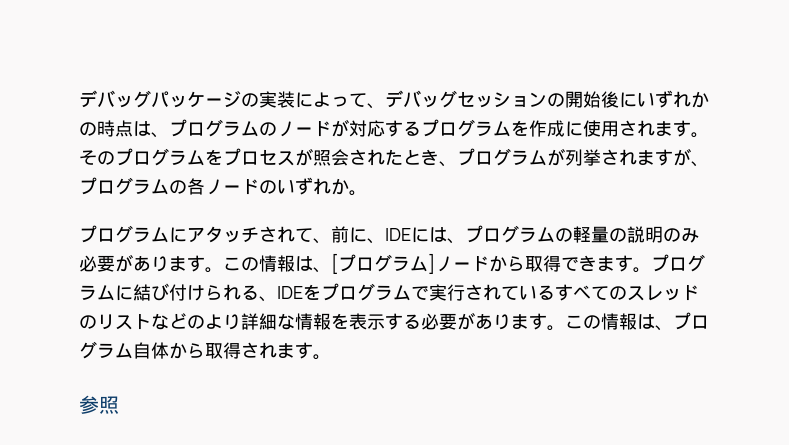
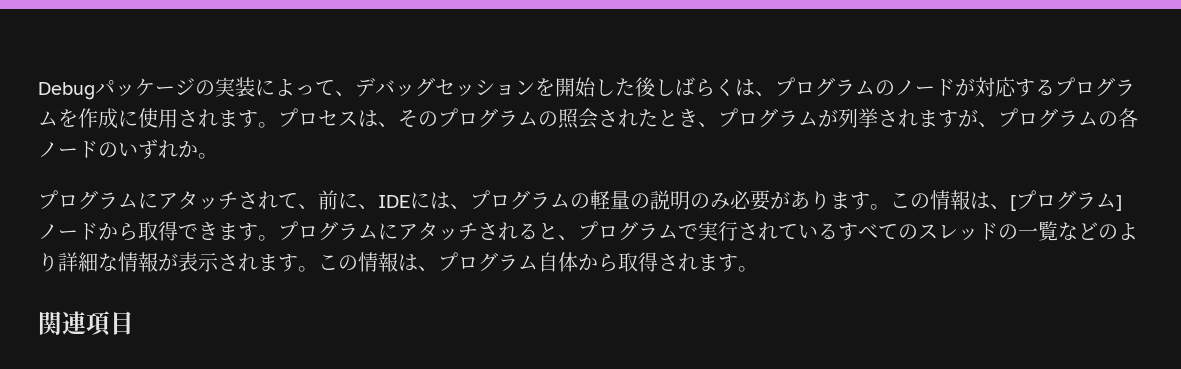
- デバッグパッケージの実装によって、デバッグセッションの開始後にいずれかの時点は、プログラムのノードが対応するプログラムを作成に使用されます。
+ Debugパッケージの実装によって、デバッグセッションを開始した後しばらくは、プログラムのノードが対応するプログラムを作成に使用されます。
- そのプログラムをプロセスが照会されたとき、プログラムが列挙されますが、プログラムの各ノードのいずれか。
+ プロセスは、そのプログラムの照会されたとき、プログラムが列挙されますが、プログラムの各ノードのいずれか。
- プログラムに結び付けられる、IDEをプログラムで実行されているすべてのスレッドのリストなどのより詳細な情報を表示する必要があります。
+ プログラムにアタッチされると、プログラムで実行されているすべてのスレッドの一覧などのより詳細な情報が表示されます。
- 参照
+ 関連項目

